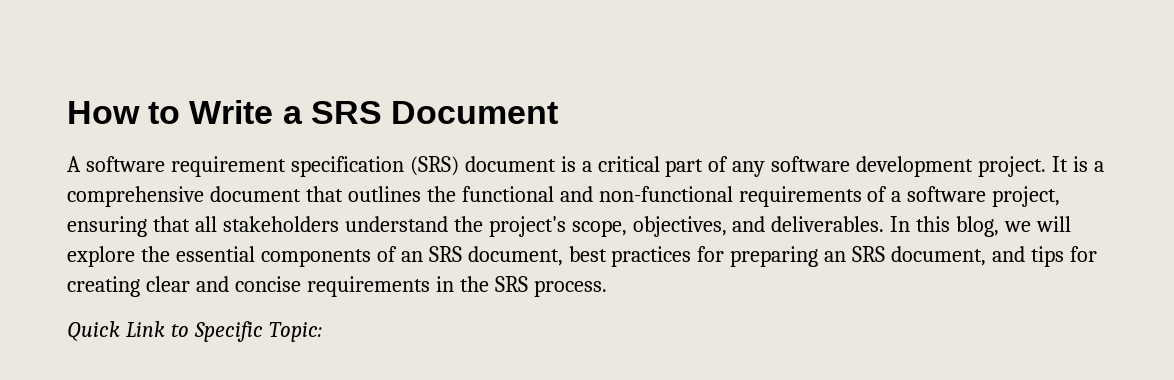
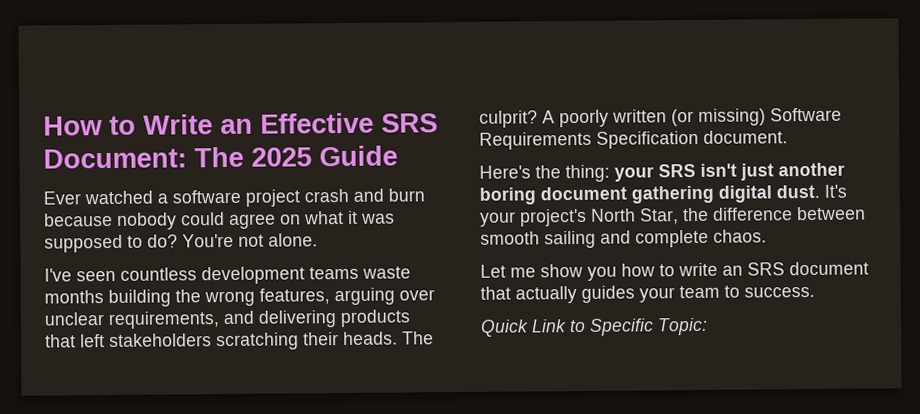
- How to Write a SRS Document
- A software requirement specification (SRS) document is a critical part of any software development project. It is a comprehensive document that outlines the functional and non-functional requirements of a software project, ensuring that all stakeholders understand the project's scope, objectives, and deliverables. In this blog, we will explore the essential components of an SRS document, best practices for preparing an SRS document, and tips for creating clear and concise requirements in the SRS process.
+ How to Write an Effective SRS Document: The 2025 Guide
+ Ever watched a software project crash and burn because nobody could agree on what it was supposed to do? You're not alone.
+ I've seen countless development teams waste months building the wrong features, arguing over unclear requirements, and delivering products that left stakeholders scratching their heads. The culprit? A poorly written (or missing) Software Requirements Specification document.
+ Here's the thing: your SRS isn't just another boring document gathering digital dust. It's your project's North Star, the difference between smooth sailing and complete chaos.
+ Let me show you how to write an SRS document that actually guides your team to success.

